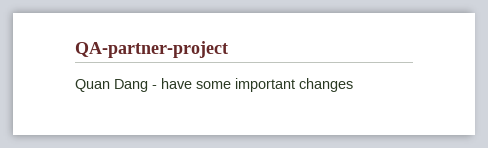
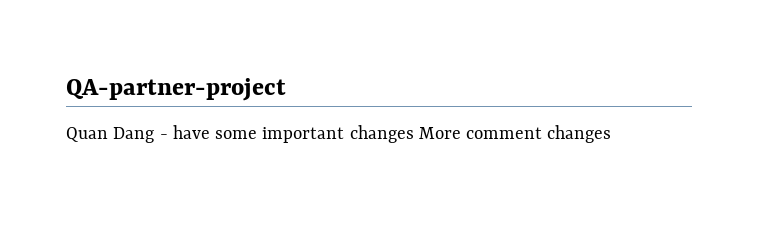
- Quan Dang - have some important changes
+ Quan Dang - have some important changes More comment changes

